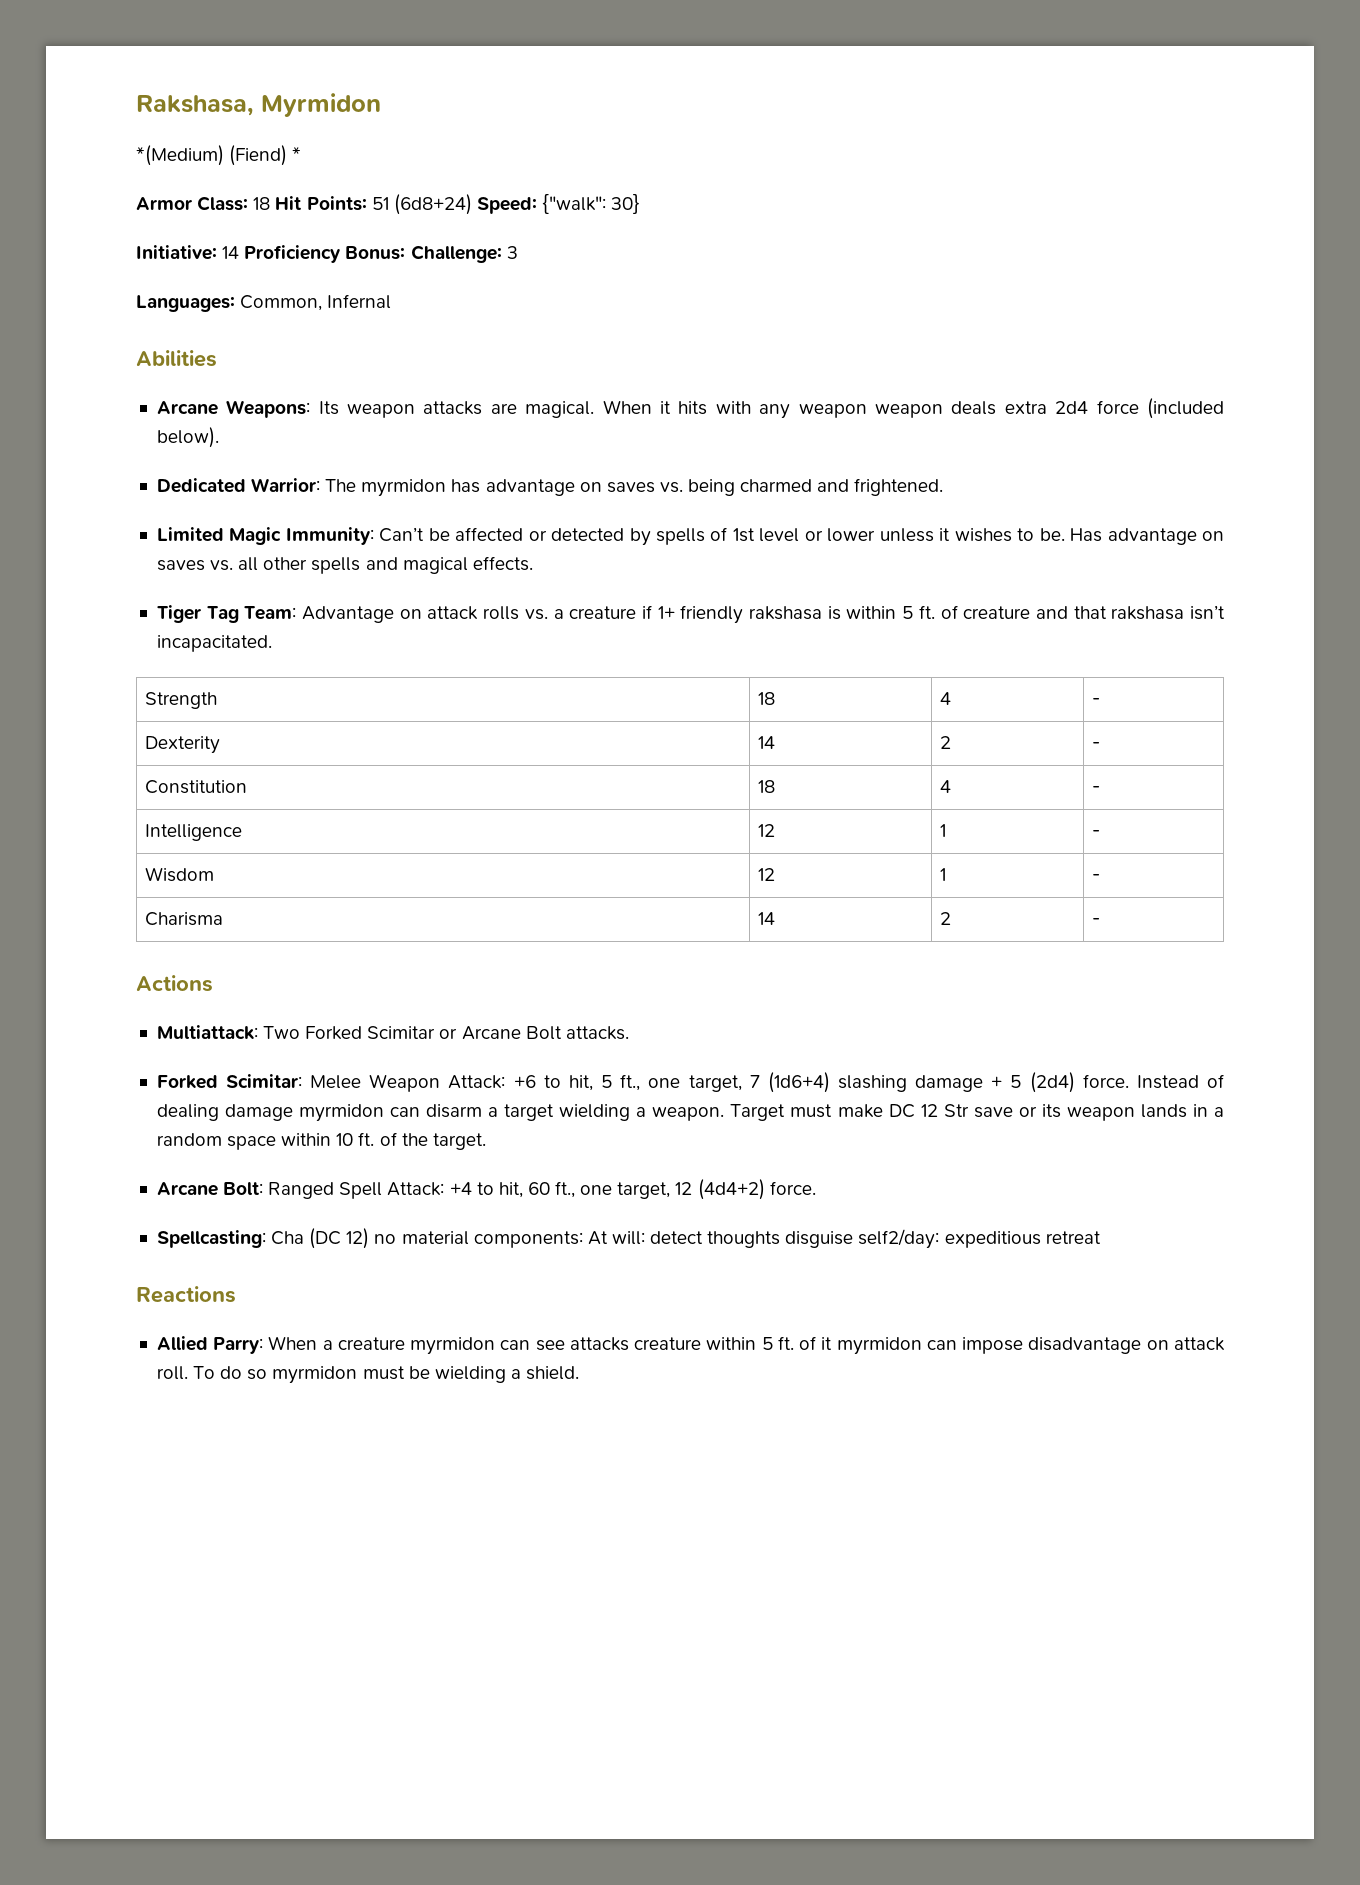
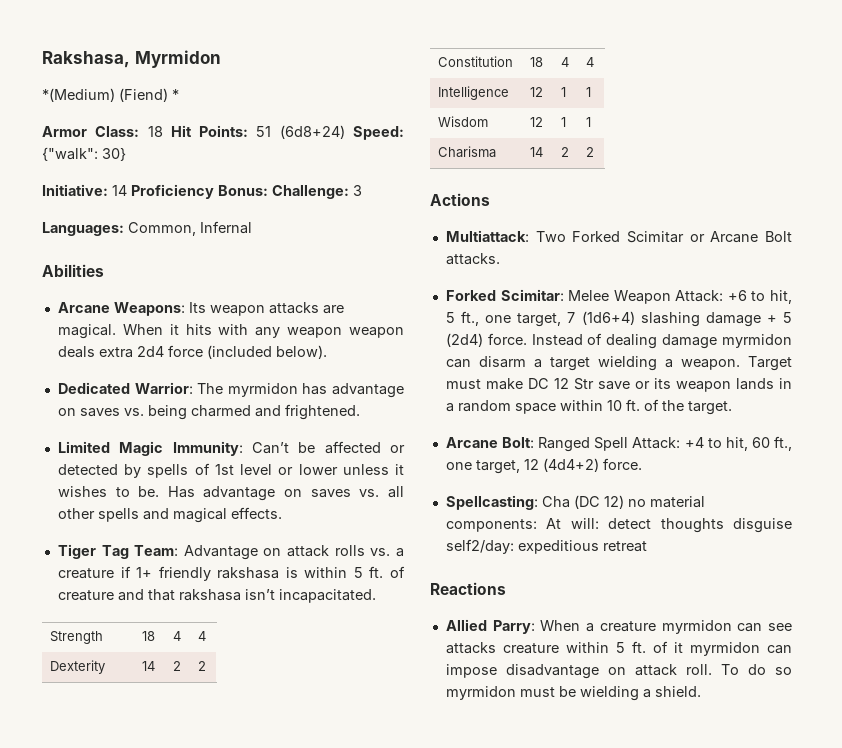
- Strength | 18 | 4 | -
+ Strength | 18 | 4 | 4
- Dexterity | 14 | 2 | -
+ Dexterity | 14 | 2 | 2
- Constitution | 18 | 4 | -
+ Constitution | 18 | 4 | 4
- Intelligence | 12 | 1 | -
+ Intelligence | 12 | 1 | 1
- Wisdom | 12 | 1 | -
+ Wisdom | 12 | 1 | 1
- Charisma | 14 | 2 | -
+ Charisma | 14 | 2 | 2

